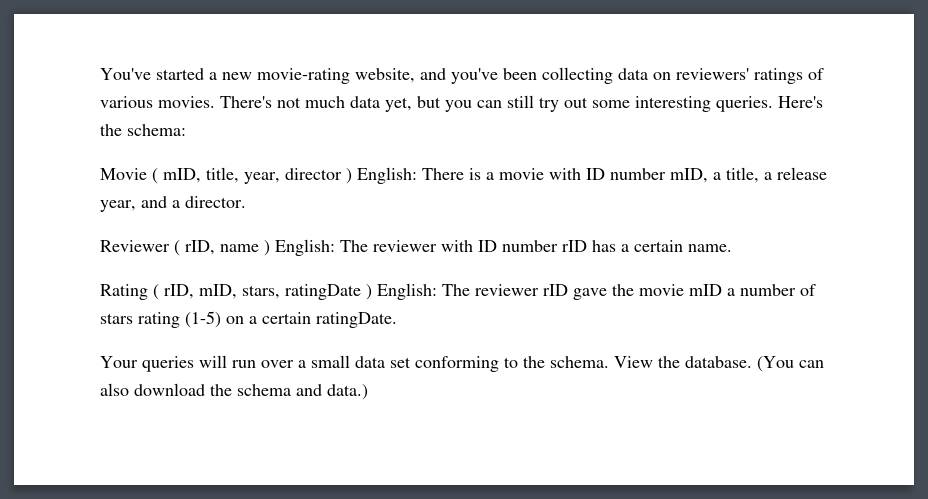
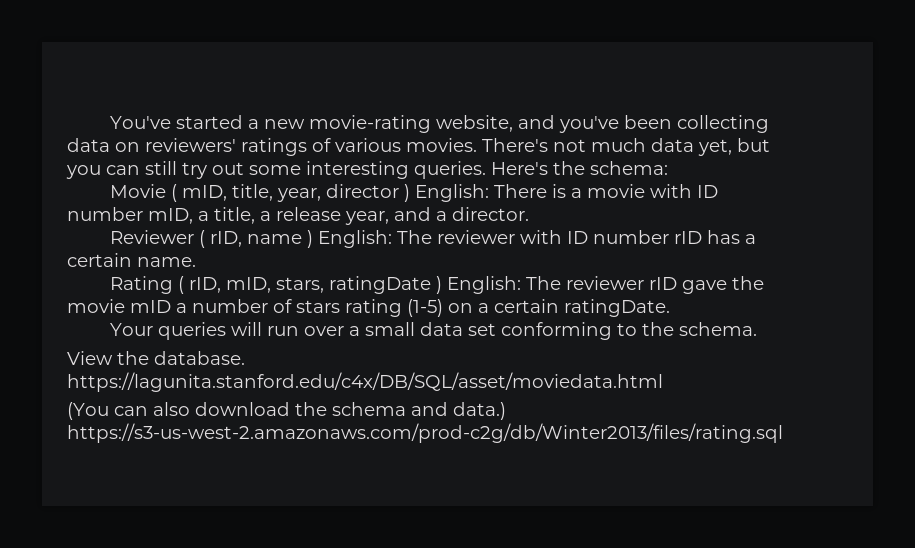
- Your queries will run over a small data set conforming to the schema. View the database. (You can also download the schema and data.)
+ Your queries will run over a small data set conforming to the schema.
+ View the database. https://lagunita.stanford.edu/c4x/DB/SQL/asset/moviedata.html
+ (You can also download the schema and data.) https://s3-us-west-2.amazonaws.com/prod-c2g/db/Winter2013/files/rating.sql

